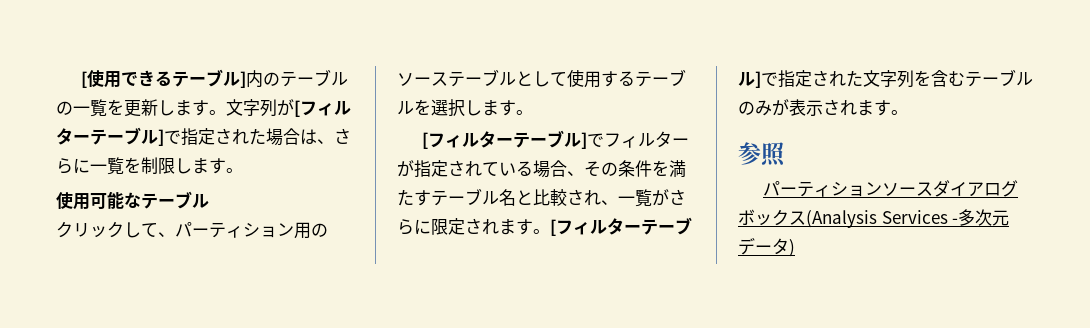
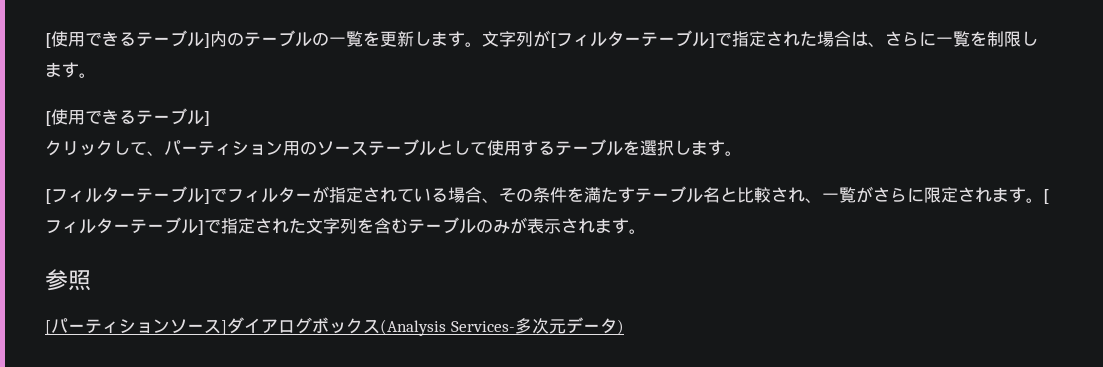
  文字列が[フィルターテーブル]で指定された場合は、さらに一覧を制限します。
- 使用可能なテーブル
+ [使用できるテーブル]
- パーティションソースダイアログボックス(Analysis Services -多次元データ)
+ [パーティションソース]ダイアログボックス(Analysis Services-多次元データ)

